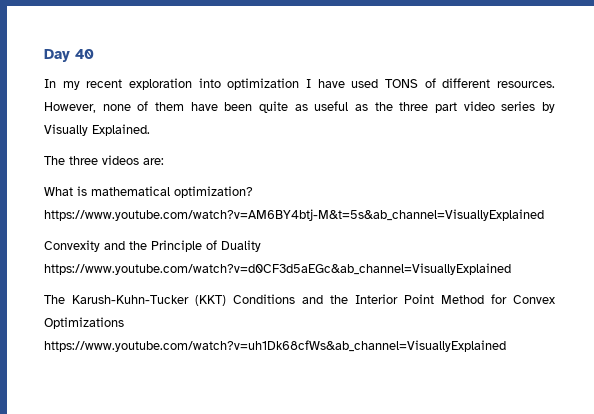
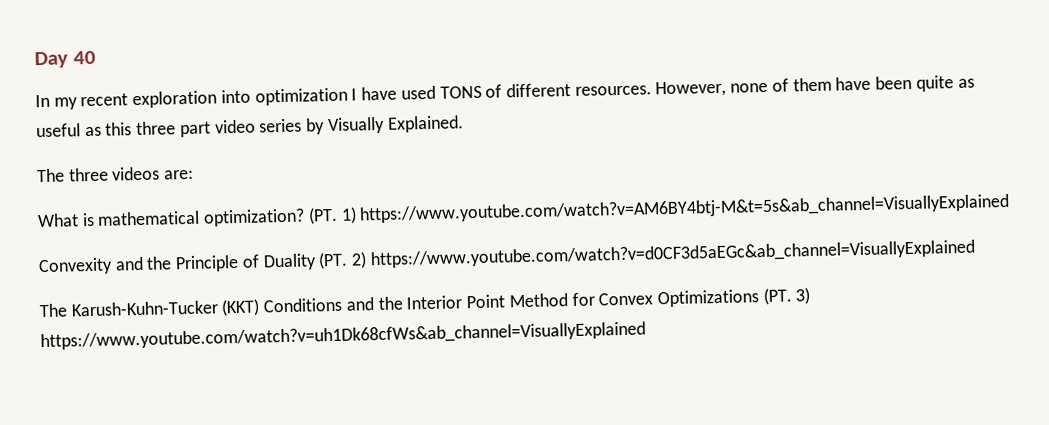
- However, none of them have been quite as useful as the three part video series by Visually Explained.
+ However, none of them have been quite as useful as this three part video series by Visually Explained.
- What is mathematical optimization? https://www.youtube.com/watch?v=AM6BY4btj-M&t=5s&ab_channel=VisuallyExplained
+ What is mathematical optimization? (PT. 1) https://www.youtube.com/watch?v=AM6BY4btj-M&t=5s&ab_channel=VisuallyExplained
- Convexity and the Principle of Duality https://www.youtube.com/watch?v=d0CF3d5aEGc&ab_channel=VisuallyExplained
+ Convexity and the Principle of Duality (PT. 2) https://www.youtube.com/watch?v=d0CF3d5aEGc&ab_channel=VisuallyExplained
- The Karush-Kuhn-Tucker (KKT) Conditions and the Interior Point Method for Convex Optimizations https://www.youtube.com/watch?v=uh1Dk68cfWs&ab_channel=VisuallyExplained
+ The Karush-Kuhn-Tucker (KKT) Conditions and the Interior Point Method for Convex Optimizations (PT. 3) https://www.youtube.com/watch?v=uh1Dk68cfWs&ab_channel=VisuallyExplained

